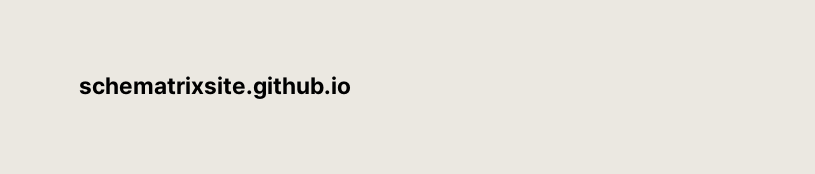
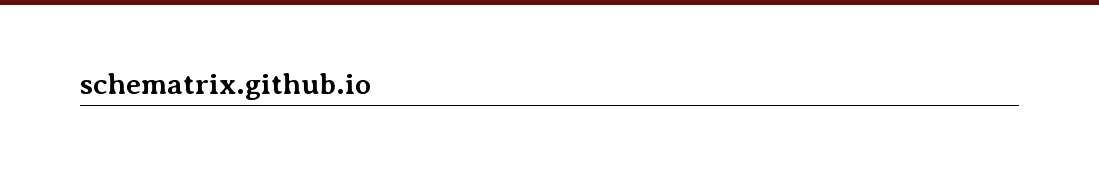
- schematrixsite.github.io
+ schematrix.github.io

